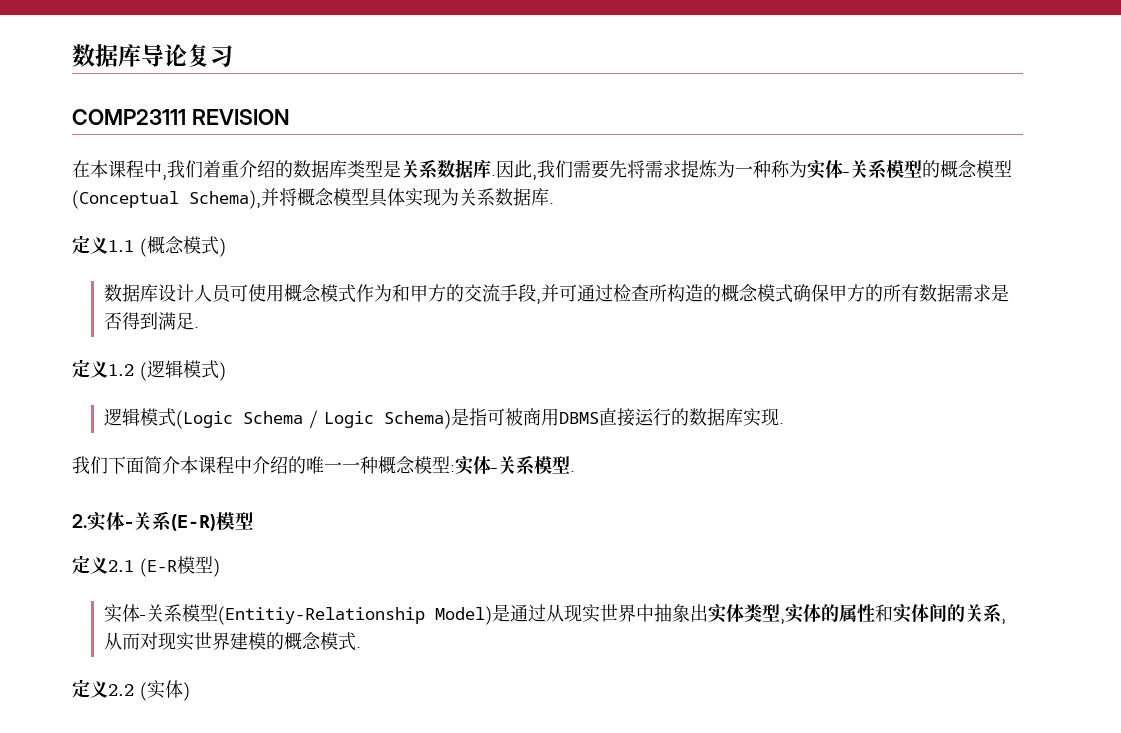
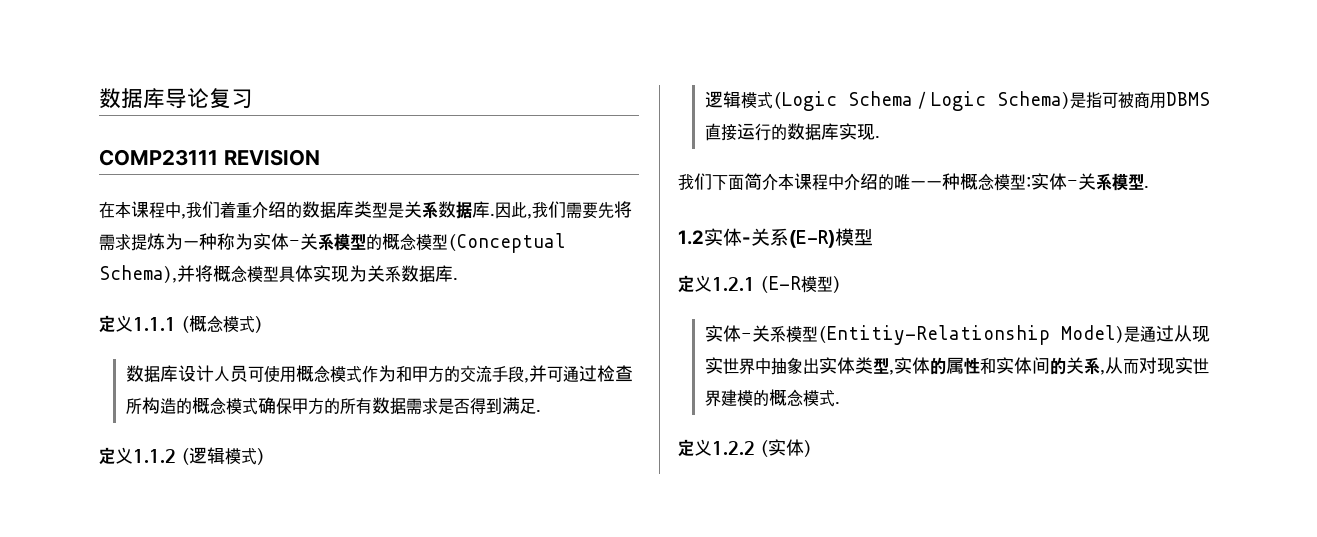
- 定义1.1 (概念模式)
+ 定义1.1.1 (概念模式)
- 定义1.2 (逻辑模式)
+ 定义1.1.2 (逻辑模式)
- 2.实体-关系(E-R)模型
+ 1.2实体-关系(E-R)模型
- 定义2.1 (E-R模型)
+ 定义1.2.1 (E-R模型)
- 定义2.2 (实体)
+ 定义1.2.2 (实体)

